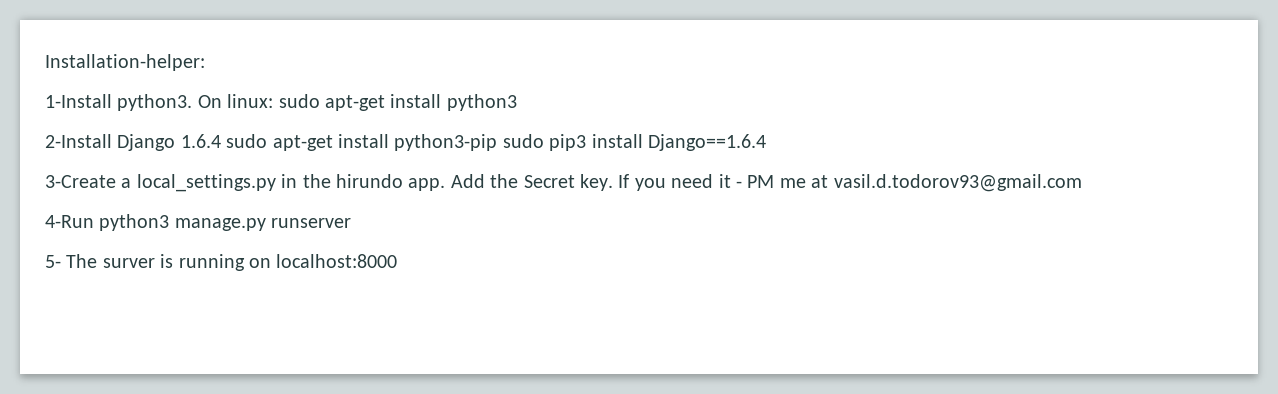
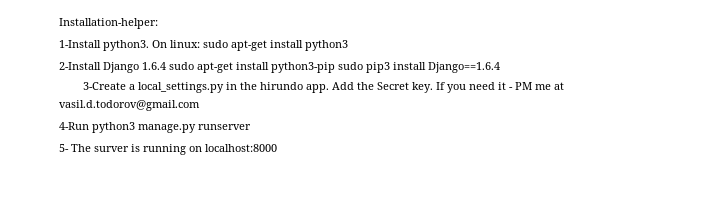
- If you need it - PM me at vasil.d.todorov93@gmail.com
+ If you need it - PM me at vasil.d.todorov@gmail.com

